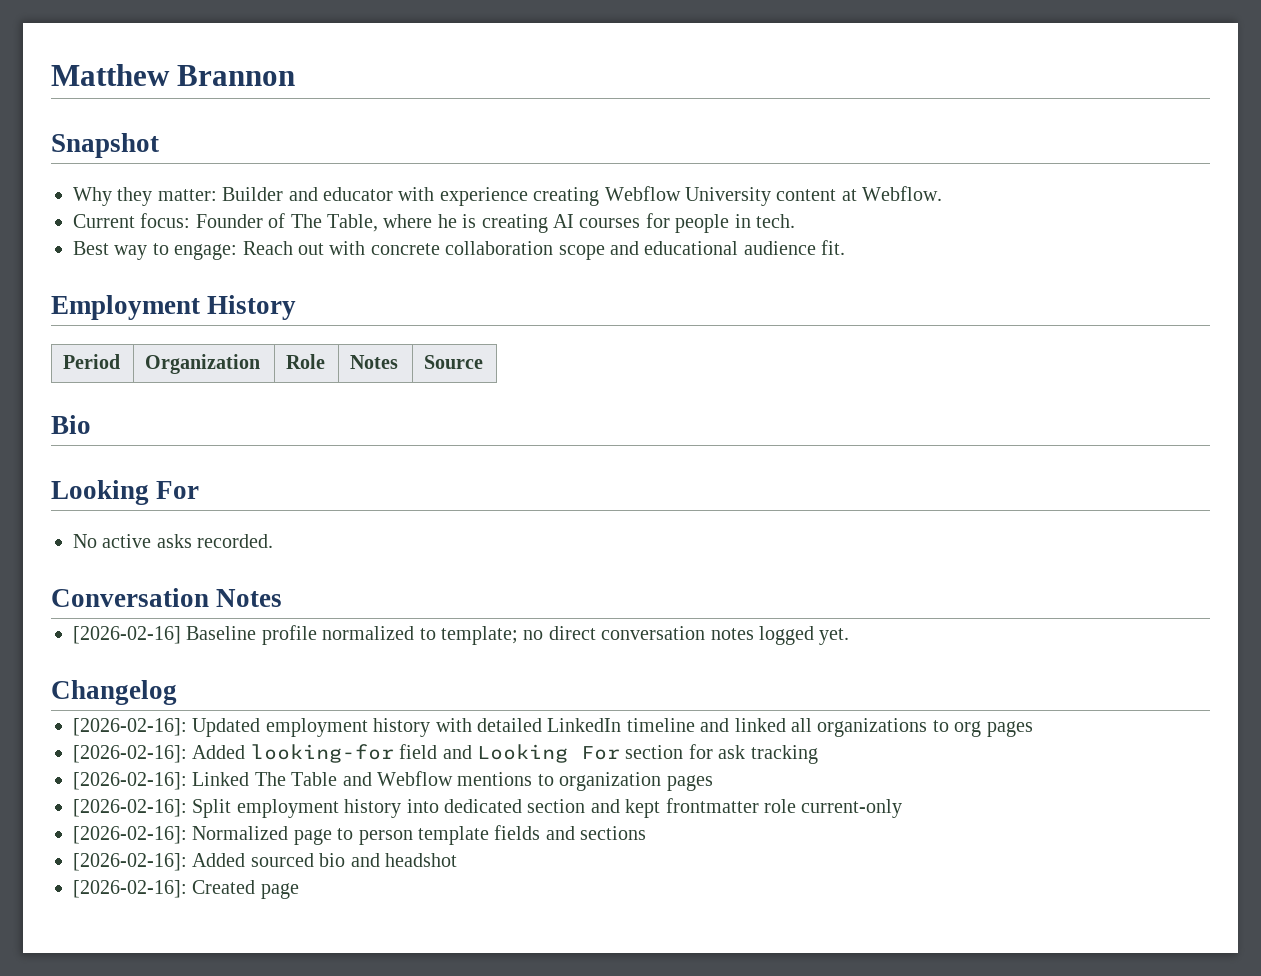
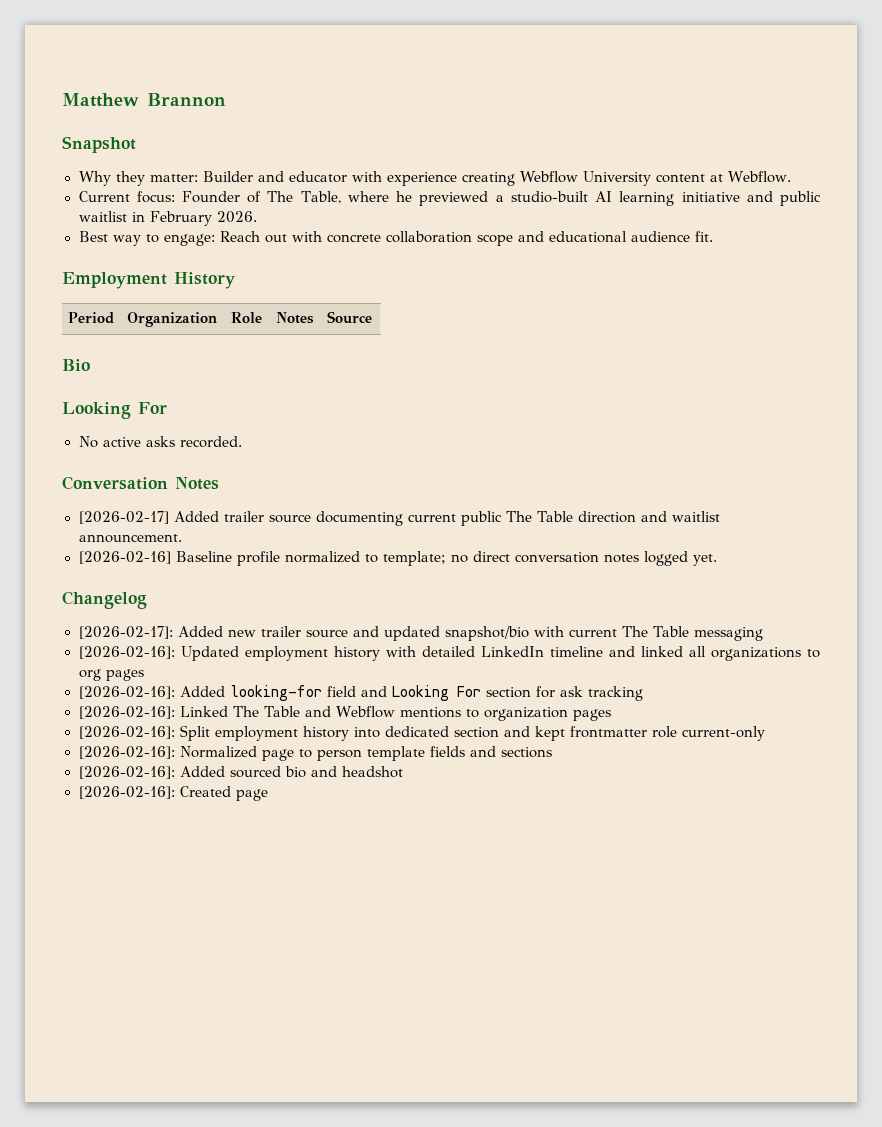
- Current focus: Founder of The Table, where he is creating AI courses for people in tech.
+ Current focus: Founder of The Table, where he previewed a studio-built AI learning initiative and public waitlist in February 2026.
+ [2026-02-17] Added trailer source documenting current public The Table direction and waitlist announcement.
+ [2026-02-17]: Added new trailer source and updated snapshot/bio with current The Table messaging

